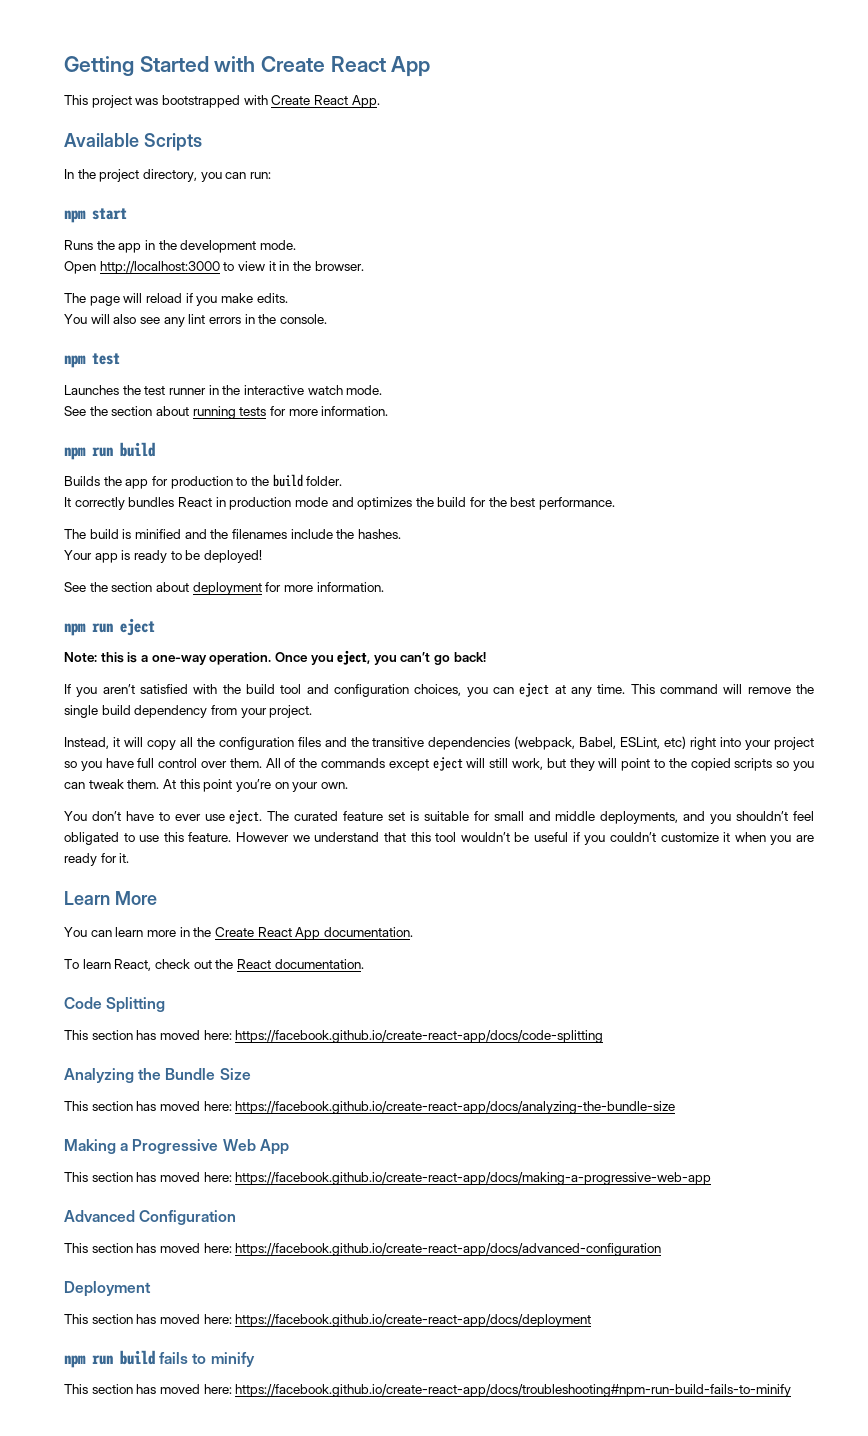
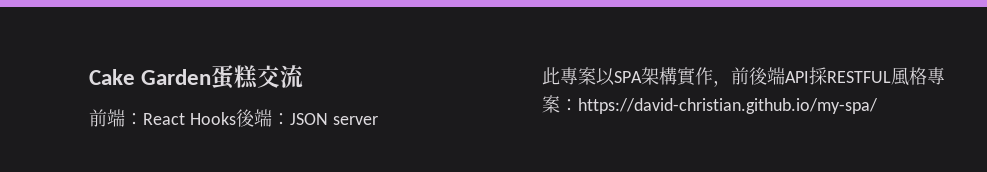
- Getting Started with Create React App
- This project was bootstrapped with Create React App.
- Available Scripts
- In the project directory, you can run:
- npm start
- Runs the app in the development mode.
- Open http://localhost:3000 to view it in the browser.
- The page will reload if you make edits.
- You will also see any lint errors in the console.
- npm test
- Launches the test runner in the interactive watch mode.
- See the section about running tests for more information.
- npm run build
- Builds the app for production to the build folder.
- It correctly bundles React in production mode and optimizes the build for the best performance.
- The build is minified and the filenames include the hashes.
- Your app is ready to be deployed!
- See the section about deployment for more information.
- npm run eject
- Note: this is a one-way operation. Once you eject, you can’t go back!
- If you aren’t satisfied with the build tool and configuration choices, you can eject at any time. This command will remove the single build dependency from your project.
- Instead, it will copy all the configuration files and the transitive dependencies (webpack, Babel, ESLint, etc) right into your project so you have full control over them. All of the commands except eject will still work, but they will point to the copied scripts so you can tweak them. At this point you’re on your own.
- You don’t have to ever use eject. The curated feature set is suitable for small and middle deployments, and you shouldn’t feel obligated to use this feature. However we understand that this tool wouldn’t be useful if you couldn’t customize it when you are ready for it.
- Learn More
- You can learn more in the Create React App documentation.
- To learn React, check out the React documentation.
- Code Splitting
- This section has moved here: https://facebook.github.io/create-react-app/docs/code-splitting
- Analyzing the Bundle Size
- This section has moved here: https://facebook.github.io/create-react-app/docs/analyzing-the-bundle-size
- Making a Progressive Web App
- This section has moved here: https://facebook.github.io/create-react-app/docs/making-a-progressive-web-app
- Advanced Configuration
- This section has moved here: https://facebook.github.io/create-react-app/docs/advanced-configuration
- Deployment
- This section has moved here: https://facebook.github.io/create-react-app/docs/deployment
- npm run build fails to minify
- This section has moved here: https://facebook.github.io/create-react-app/docs/troubleshooting#npm-run-build-fails-to-minify
+ Cake Garden蛋糕交流
+ 前端：React Hooks後端：JSON server
+ 此專案以SPA架構實作，前後端API採RESTFUL風格專案：https://david-christian.github.io/my-spa/

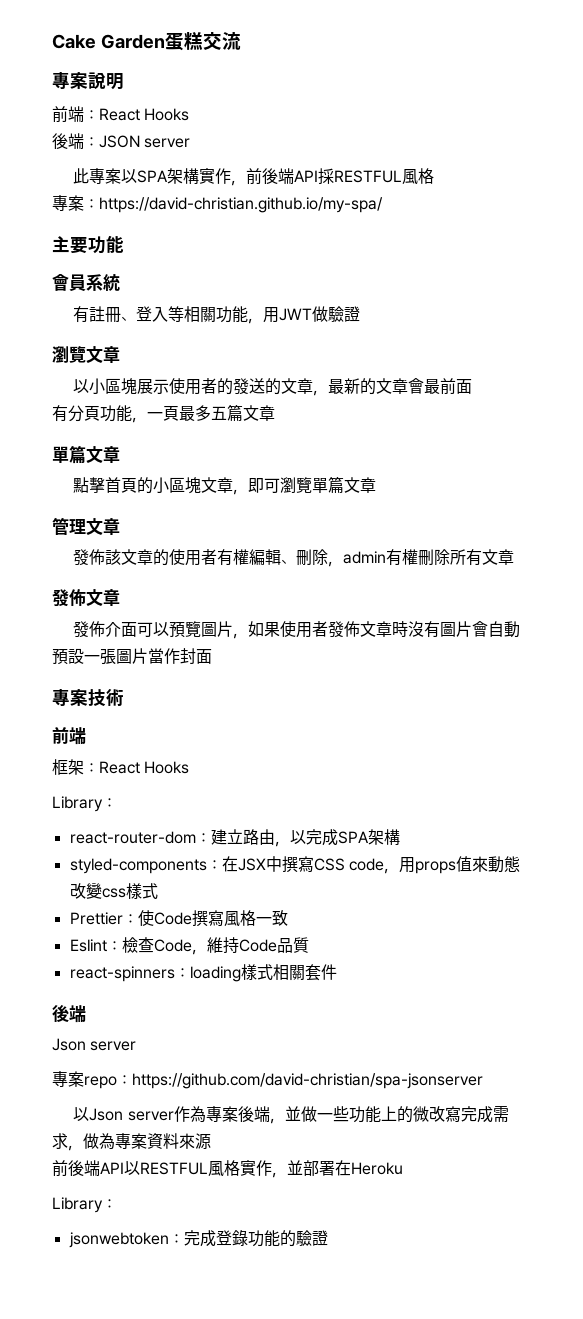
+ 專案說明
- 前端：React Hooks後端：JSON server
+ 前端：React Hooks
+ 後端：JSON server
- 此專案以SPA架構實作，前後端API採RESTFUL風格專案：https://david-christian.github.io/my-spa/
+ 此專案以SPA架構實作，前後端API採RESTFUL風格
+ 專案：https://david-christian.github.io/my-spa/
+ 主要功能
+ 會員系統
+ 有註冊、登入等相關功能，用JWT做驗證
+ 瀏覽文章
+ 以小區塊展示使用者的發送的文章，最新的文章會最前面
+ 有分頁功能，一頁最多五篇文章
+ 單篇文章
+ 點擊首頁的小區塊文章，即可瀏覽單篇文章
+ 管理文章
+ 發佈該文章的使用者有權編輯、刪除，admin有權刪除所有文章
+ 發佈文章
+ 發佈介面可以預覽圖片，如果使用者發佈文章時沒有圖片會自動預設一張圖片當作封面
+ 專案技術
+ 前端
+ 框架：React Hooks
+ Library：
+ react-router-dom：建立路由，以完成SPA架構
+ styled-components：在JSX中撰寫CSS code，用props值來動態改變css樣式
+ Prettier：使Code撰寫風格一致
+ Eslint：檢查Code，維持Code品質
+ react-spinners：loading樣式相關套件
+ 後端
+ Json server
+ 專案repo：https://github.com/david-christian/spa-jsonserver
+ 以Json server作為專案後端，並做一些功能上的微改寫完成需求，做為專案資料來源
+ 前後端API以RESTFUL風格實作，並部署在Heroku
+ Library：
+ jsonwebtoken：完成登錄功能的驗證

